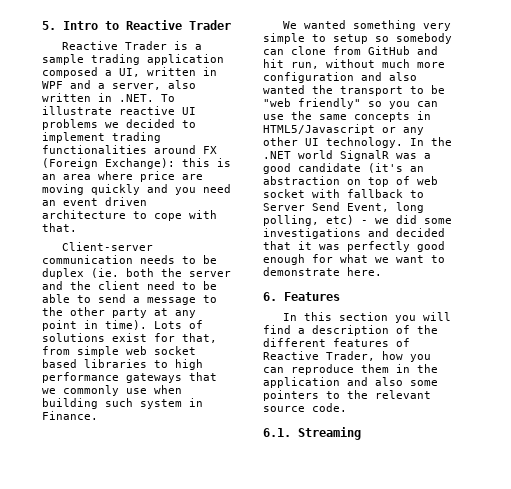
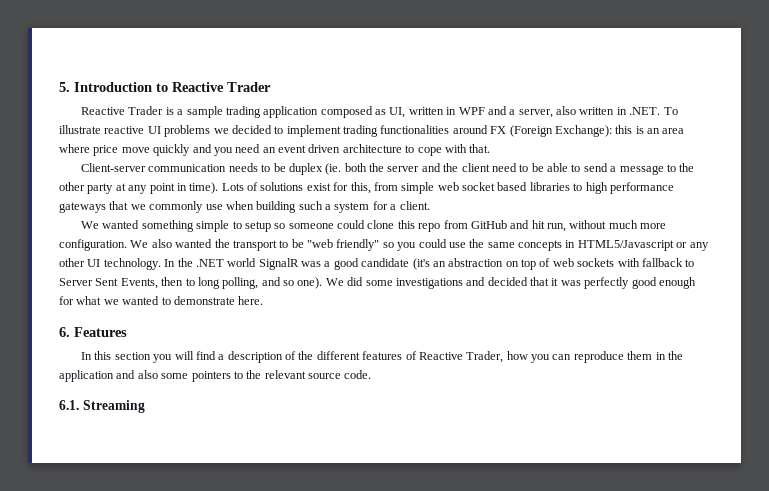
- 5. Intro to Reactive Trader
+ 5. Introduction to Reactive Trader
- Reactive Trader is a sample trading application composed a UI, written in WPF and a server, also written in .NET. To illustrate reactive UI problems we decided to implement trading functionalities around FX (Foreign Exchange): this is an area where price are moving quickly and you need an event driven architecture to cope with that.
+ Reactive Trader is a sample trading application composed as UI, written in WPF and a server, also written in .NET. To illustrate reactive UI problems we decided to implement trading functionalities around FX (Foreign Exchange): this is an area where price move quickly and you need an event driven architecture to cope with that.
- Lots of solutions exist for that, from simple web socket based libraries to high performance gateways that we commonly use when building such system in Finance.
+ Lots of solutions exist for this, from simple web socket based libraries to high performance gateways that we commonly use when building such a system for a client.
- We wanted something very simple to setup so somebody can clone from GitHub and hit run, without much more configuration and also wanted the transport to be "web friendly" so you can use the same concepts in HTML5/Javascript or any other UI technology.
+ We wanted something simple to setup so someone could clone this repo from GitHub and hit run, without much more configuration. We also wanted the transport to be "web friendly" so you could use the same concepts in HTML5/Javascript or any other UI technology.
- In the .NET world SignalR was a good candidate (it's an abstraction on top of web socket with fallback to Server Send Event, long polling, etc) - we did some investigations and decided that it was perfectly good enough for what we want to demonstrate here.
+ In the .NET world SignalR was a good candidate (it's an abstraction on top of web sockets with fallback to Server Sent Events, then to long polling, and so one). We did some investigations and decided that it was perfectly good enough for what we wanted to demonstrate here.

